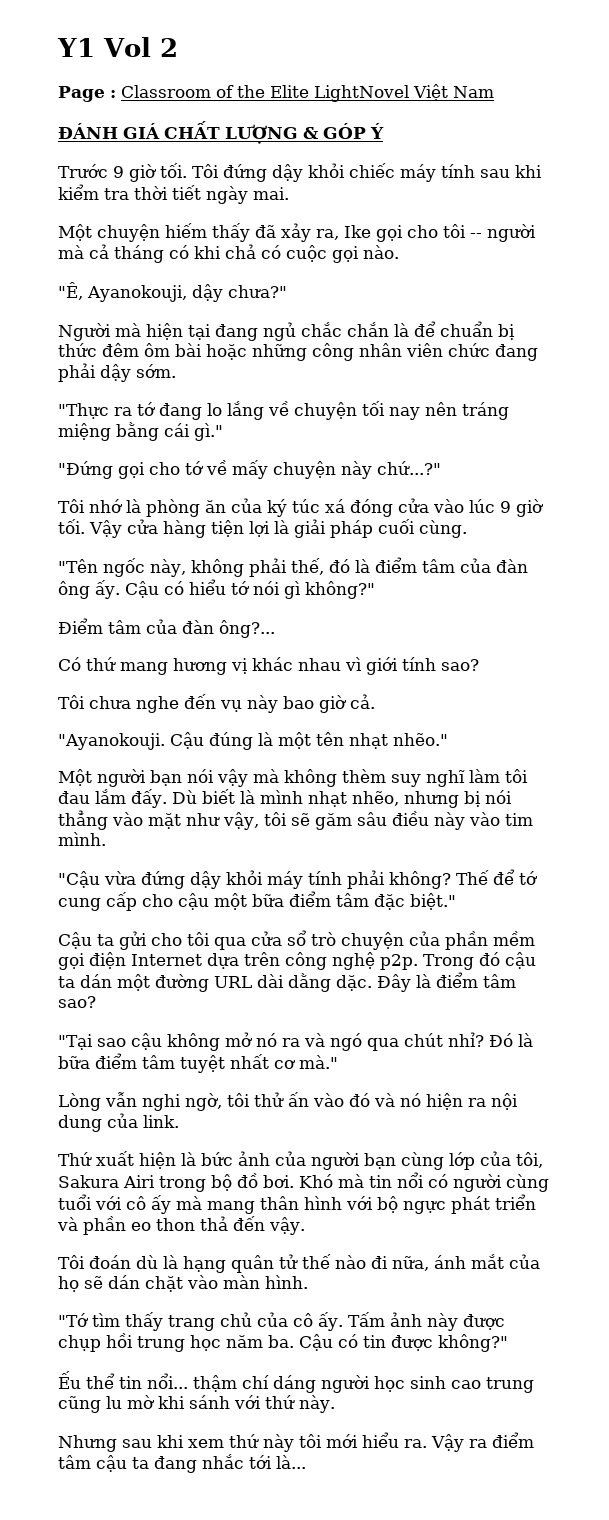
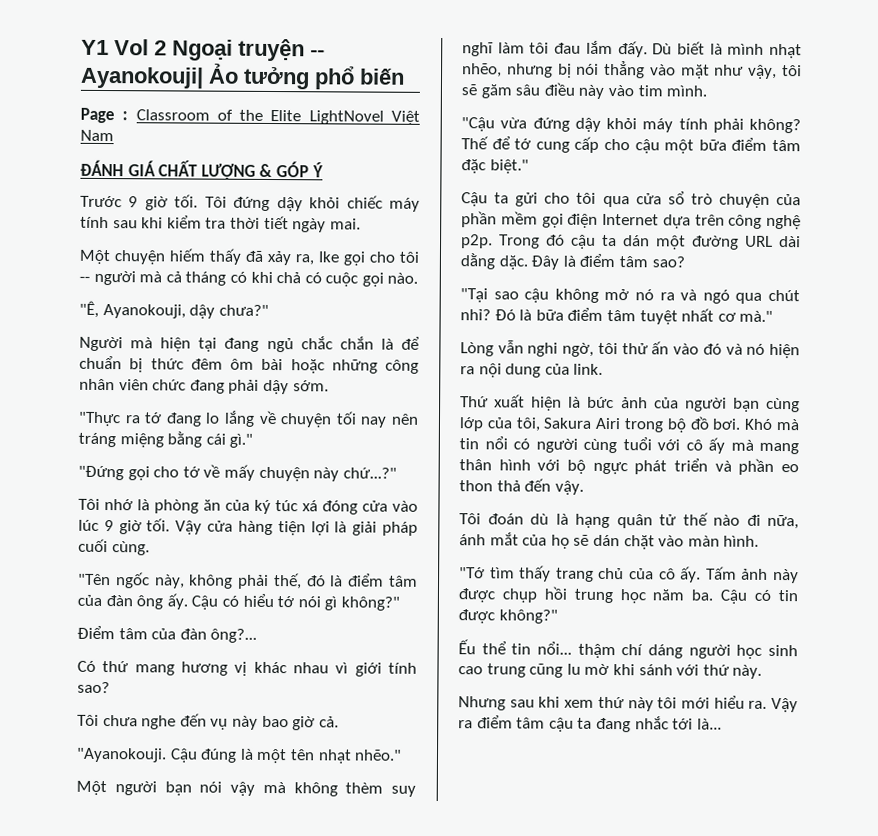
- Y1 Vol 2
+ Y1 Vol 2 Ngoại truyện -- Ayanokouji| Ảo tưởng phổ biến

